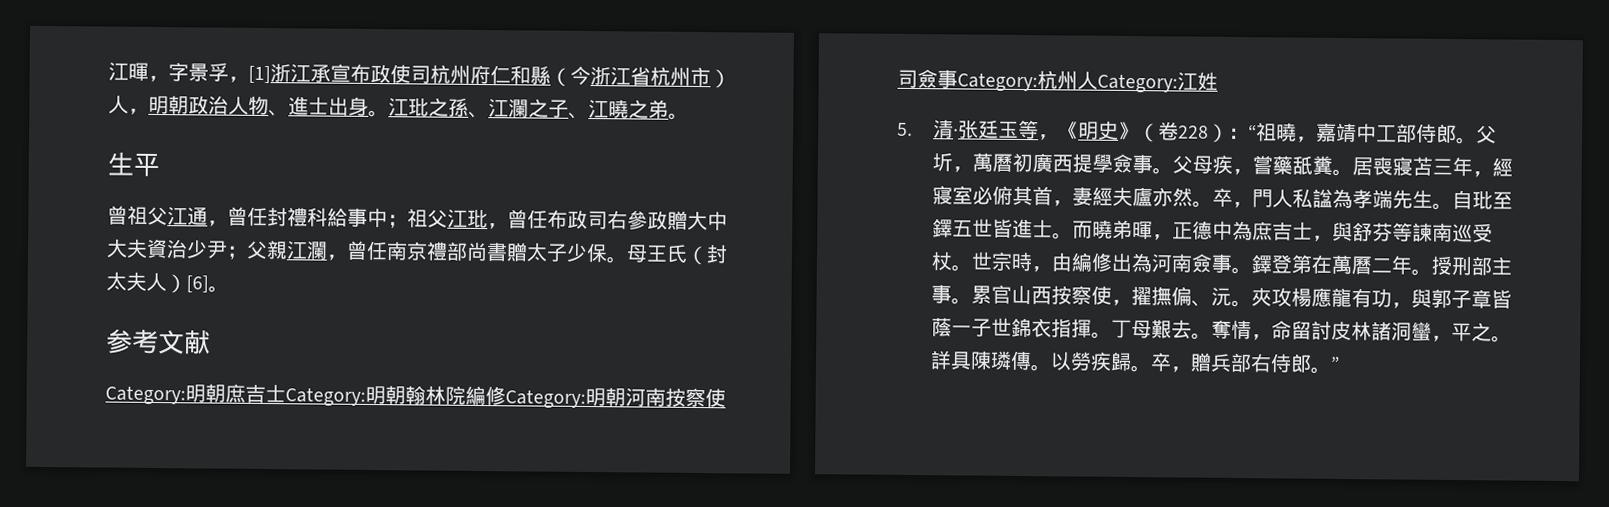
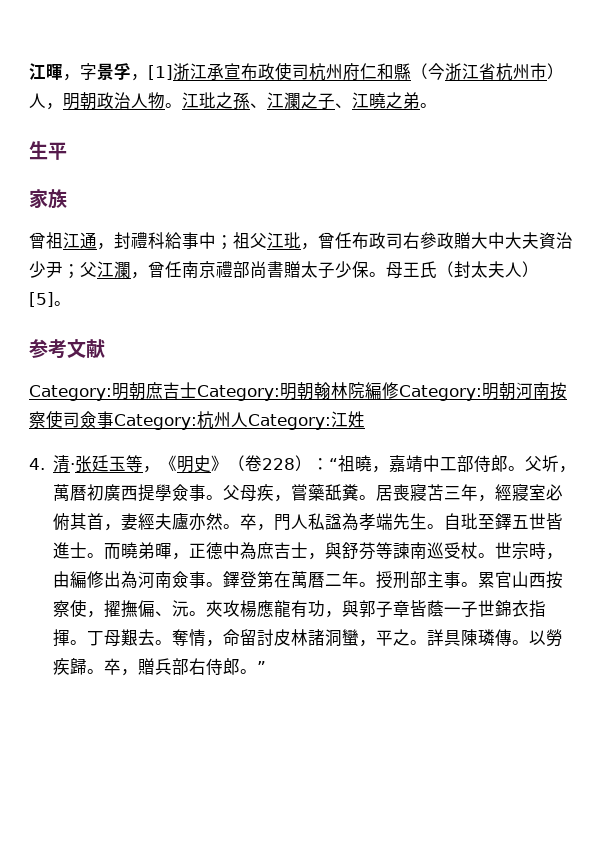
- 江暉，字景孚，[1]浙江承宣布政使司杭州府仁和縣（今浙江省杭州市）人，明朝政治人物、進士出身。
+ 江暉，字景孚，[1]浙江承宣布政使司杭州府仁和縣（今浙江省杭州市）人，明朝政治人物。
+ 家族
- 曾祖父江通，曾任封禮科給事中；祖父江玭，曾任布政司右參政贈大中大夫資治少尹；父親江瀾，曾任南京禮部尚書贈太子少保。
+ 曾祖江通，封禮科給事中；祖父江玭，曾任布政司右參政贈大中大夫資治少尹；父江瀾，曾任南京禮部尚書贈太子少保。
- 母王氏（封太夫人）[6]。
+ 母王氏（封太夫人）[5]。
- 5.清·张廷玉等，《明史》（卷228）：“祖曉，嘉靖中工部侍郎。
+ 4.清·张廷玉等，《明史》（卷228）：“祖曉，嘉靖中工部侍郎。

